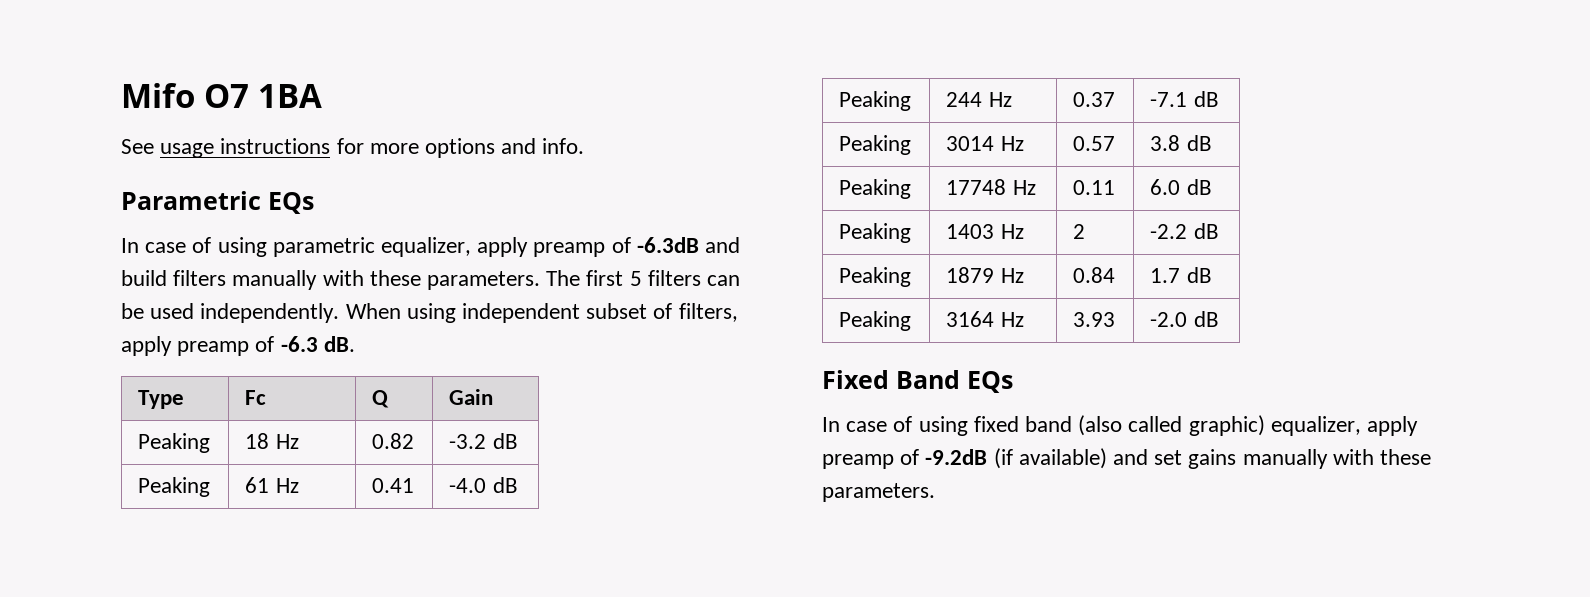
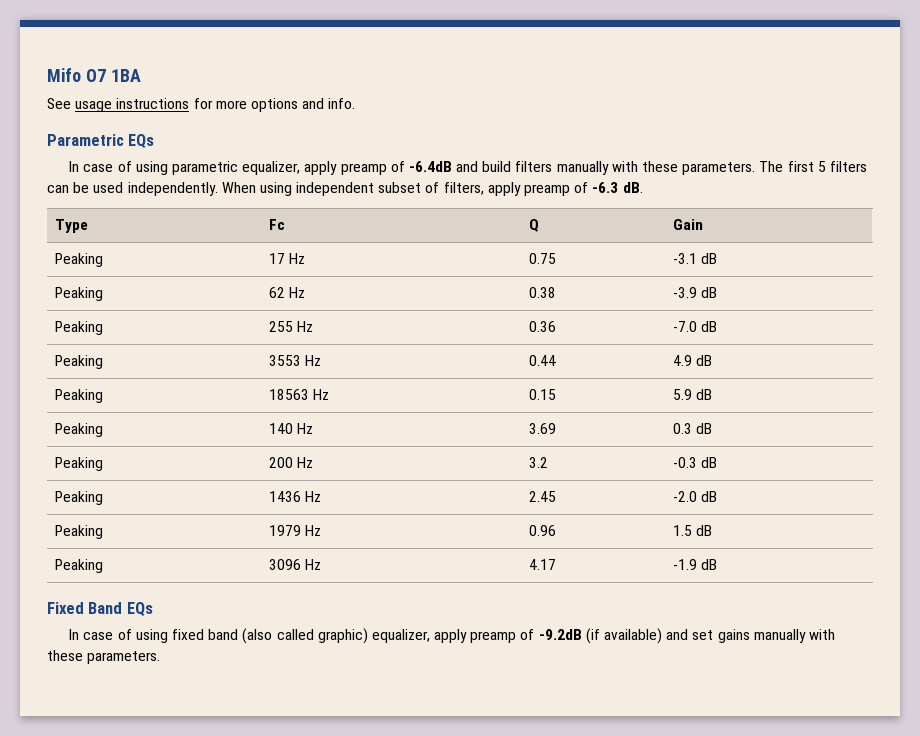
- In case of using parametric equalizer, apply preamp of -6.3dB and build filters manually with these parameters.
+ In case of using parametric equalizer, apply preamp of -6.4dB and build filters manually with these parameters.
- Peaking | 18 Hz | 0.82 | -3.2 dB
- Peaking | 61 Hz | 0.41 | -4.0 dB
- Peaking | 244 Hz | 0.37 | -7.1 dB
- Peaking | 3014 Hz | 0.57 | 3.8 dB
- Peaking | 17748 Hz | 0.11 | 6.0 dB
- Peaking | 1403 Hz | 2 | -2.2 dB
- Peaking | 1879 Hz | 0.84 | 1.7 dB
- Peaking | 3164 Hz | 3.93 | -2.0 dB
+ Peaking | 17 Hz | 0.75 | -3.1 dB
+ Peaking | 62 Hz | 0.38 | -3.9 dB
+ Peaking | 255 Hz | 0.36 | -7.0 dB
+ Peaking | 3553 Hz | 0.44 | 4.9 dB
+ Peaking | 18563 Hz | 0.15 | 5.9 dB
+ Peaking | 140 Hz | 3.69 | 0.3 dB
+ Peaking | 200 Hz | 3.2 | -0.3 dB
+ Peaking | 1436 Hz | 2.45 | -2.0 dB
+ Peaking | 1979 Hz | 0.96 | 1.5 dB
+ Peaking | 3096 Hz | 4.17 | -1.9 dB

